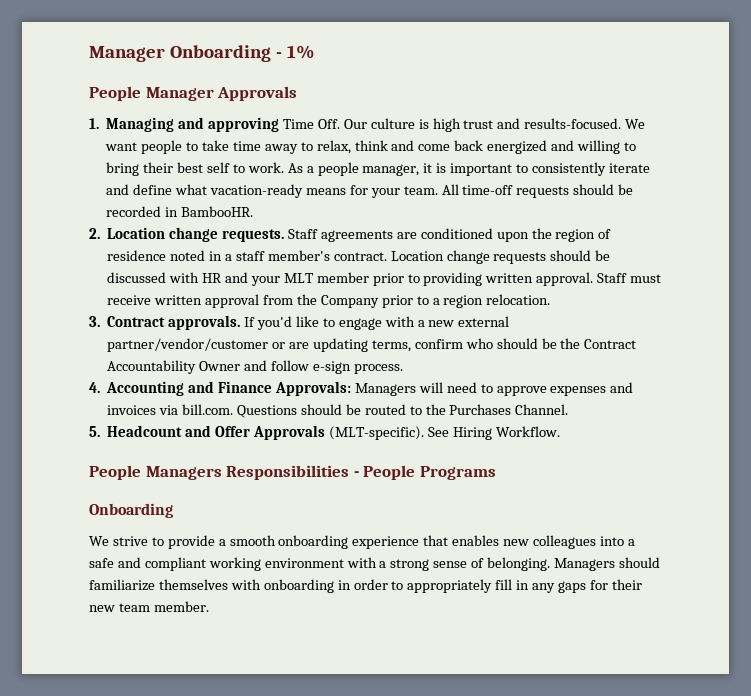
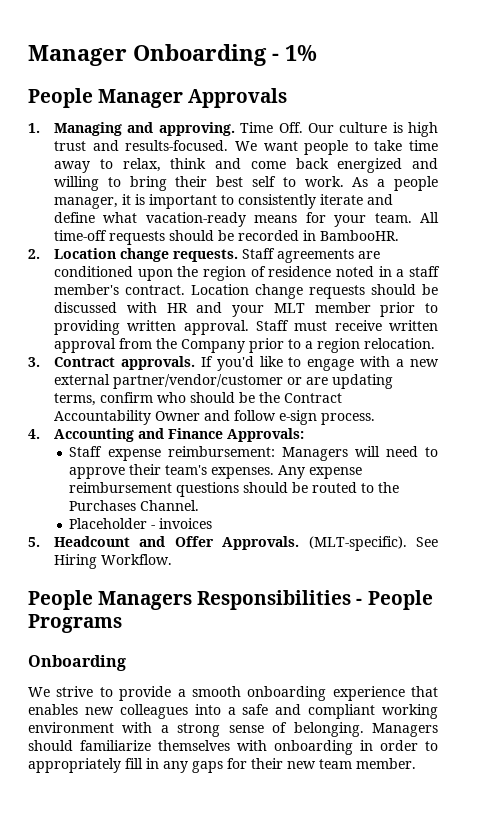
- 1. Managing and approving Time Off. Our culture is high trust and results-focused.
+ 1. Managing and approving. Time Off. Our culture is high trust and results-focused.
- 4. Accounting and Finance Approvals: Managers will need to approve expenses and invoices via bill.com. Questions should be routed to the Purchases Channel.
+ 4. Accounting and Finance Approvals:
+ Staff expense reimbursement: Managers will need to approve their team's expenses. Any expense reimbursement questions should be routed to the Purchases Channel.
+ Placeholder - invoices
- 5. Headcount and Offer Approvals (MLT-specific).
+ 5. Headcount and Offer Approvals. (MLT-specific).

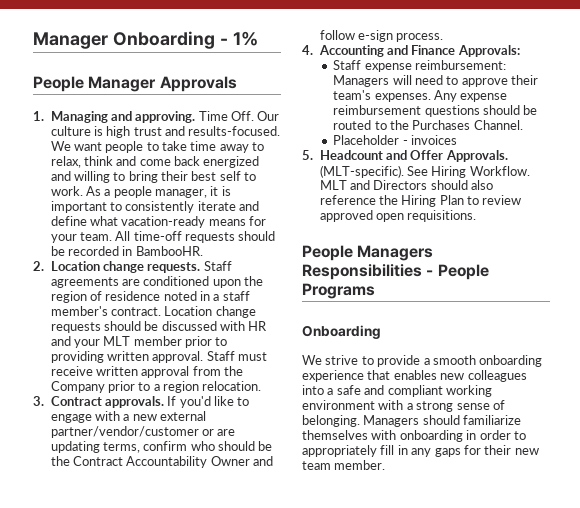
+ MLT and Directors should also reference the Hiring Plan to review approved open requisitions.

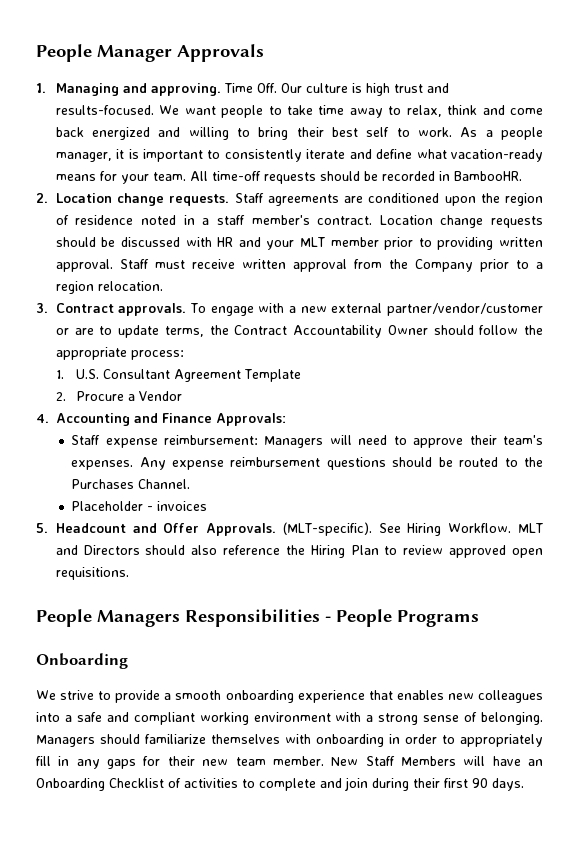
- Manager Onboarding - 1%
- If you'd like to engage with a new external partner/vendor/customer or are updating terms, confirm who should be the Contract Accountability Owner and follow e-sign process.
+ To engage with a new external partner/vendor/customer or are to update terms, the Contract Accountability Owner should follow the appropriate process:
+ 1. U.S. Consultant Agreement Template
+ 2. Procure a Vendor
+ New Staff Members will have an Onboarding Checklist of activities to complete and join during their first 90 days.

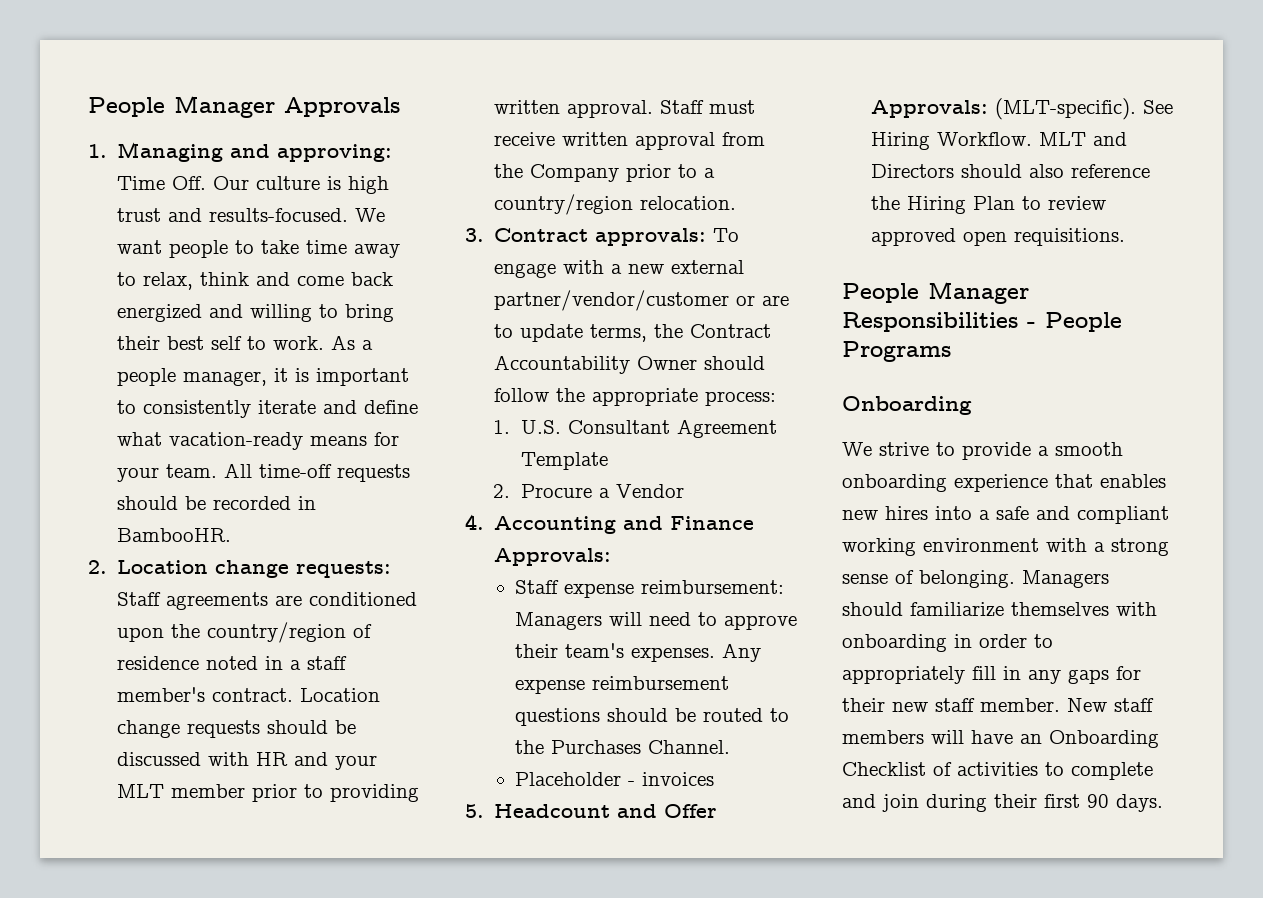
- 1. Managing and approving. Time Off. Our culture is high trust and results-focused.
+ 1. Managing and approving: Time Off. Our culture is high trust and results-focused.
- 2. Location change requests. Staff agreements are conditioned upon the region of residence noted in a staff member's contract.
+ 2. Location change requests: Staff agreements are conditioned upon the country/region of residence noted in a staff member's contract.
- Staff must receive written approval from the Company prior to a region relocation.
+ Staff must receive written approval from the Company prior to a country/region relocation.
- 3. Contract approvals. To engage with a new external partner/vendor/customer or are to update terms, the Contract Accountability Owner should follow the appropriate process:
+ 3. Contract approvals: To engage with a new external partner/vendor/customer or are to update terms, the Contract Accountability Owner should follow the appropriate process:
- 5. Headcount and Offer Approvals. (MLT-specific).
+ 5. Headcount and Offer Approvals: (MLT-specific).
- People Managers Responsibilities - People Programs
+ People Manager Responsibilities - People Programs
- We strive to provide a smooth onboarding experience that enables new colleagues into a safe and compliant working environment with a strong sense of belonging.
+ We strive to provide a smooth onboarding experience that enables new hires into a safe and compliant working environment with a strong sense of belonging.
- Managers should familiarize themselves with onboarding in order to appropriately fill in any gaps for their new team member.
+ Managers should familiarize themselves with onboarding in order to appropriately fill in any gaps for their new staff member.
- New Staff Members will have an Onboarding Checklist of activities to complete and join during their first 90 days.
+ New staff members will have an Onboarding Checklist of activities to complete and join during their first 90 days.

